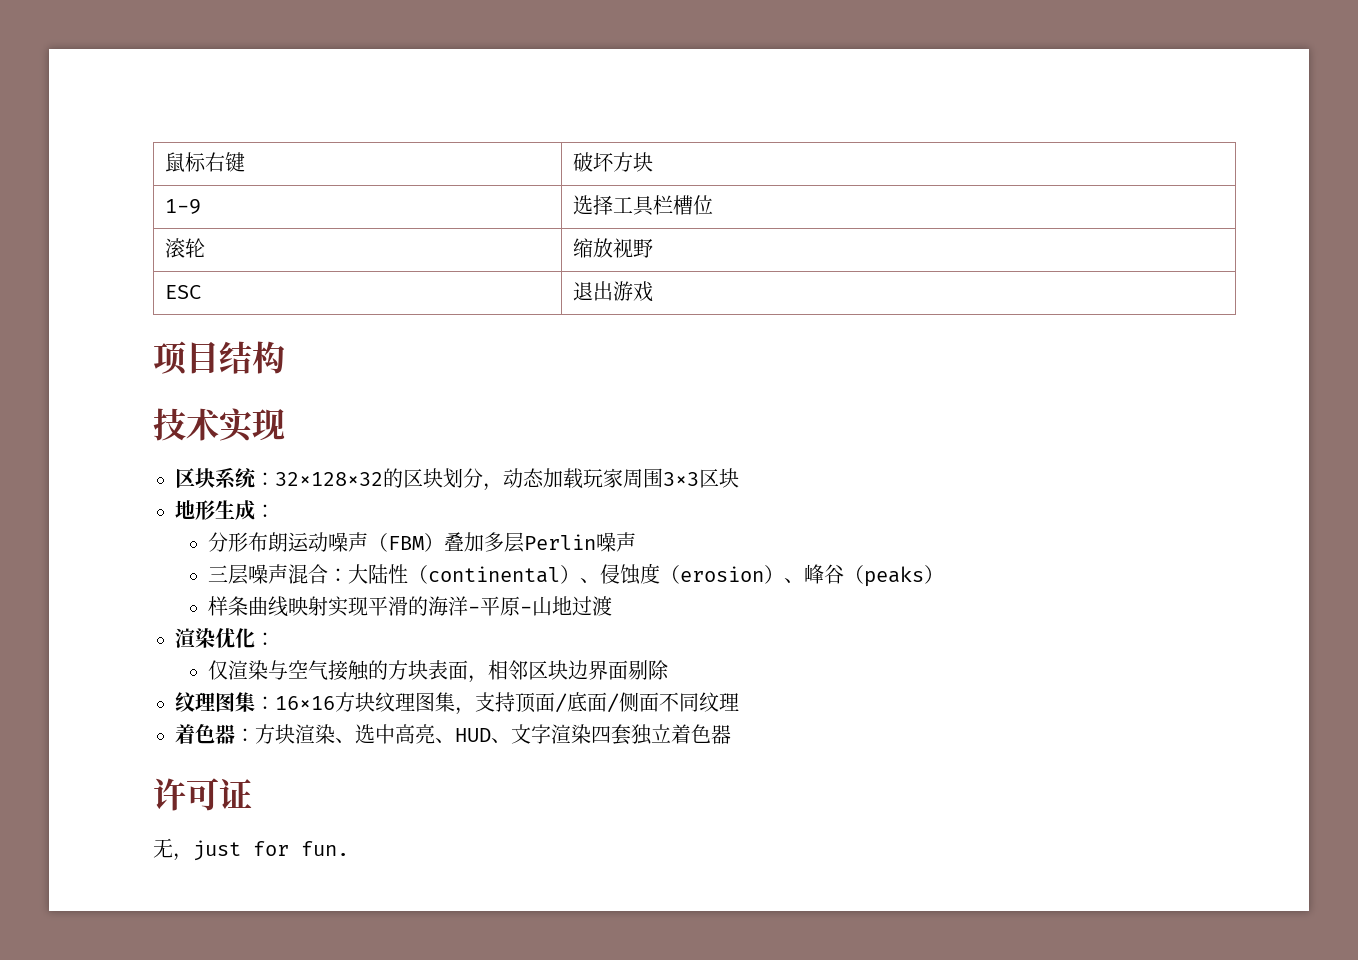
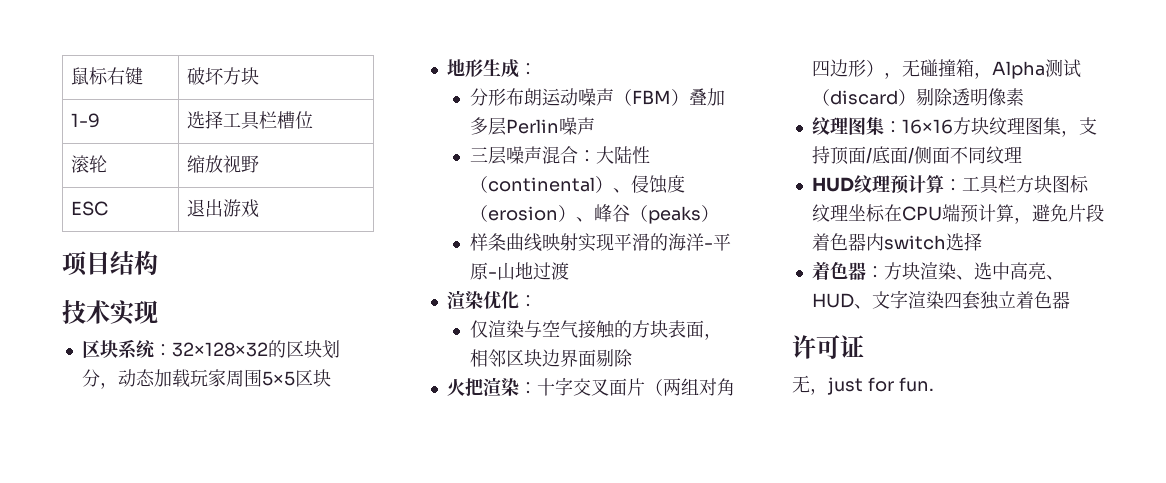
- 区块系统：32×128×32的区块划分，动态加载玩家周围3×3区块
+ 区块系统：32×128×32的区块划分，动态加载玩家周围5×5区块
+ 火把渲染：十字交叉面片（两组对角四边形），无碰撞箱，Alpha测试（discard）剔除透明像素
+ HUD纹理预计算：工具栏方块图标纹理坐标在CPU端预计算，避免片段着色器内switch选择

